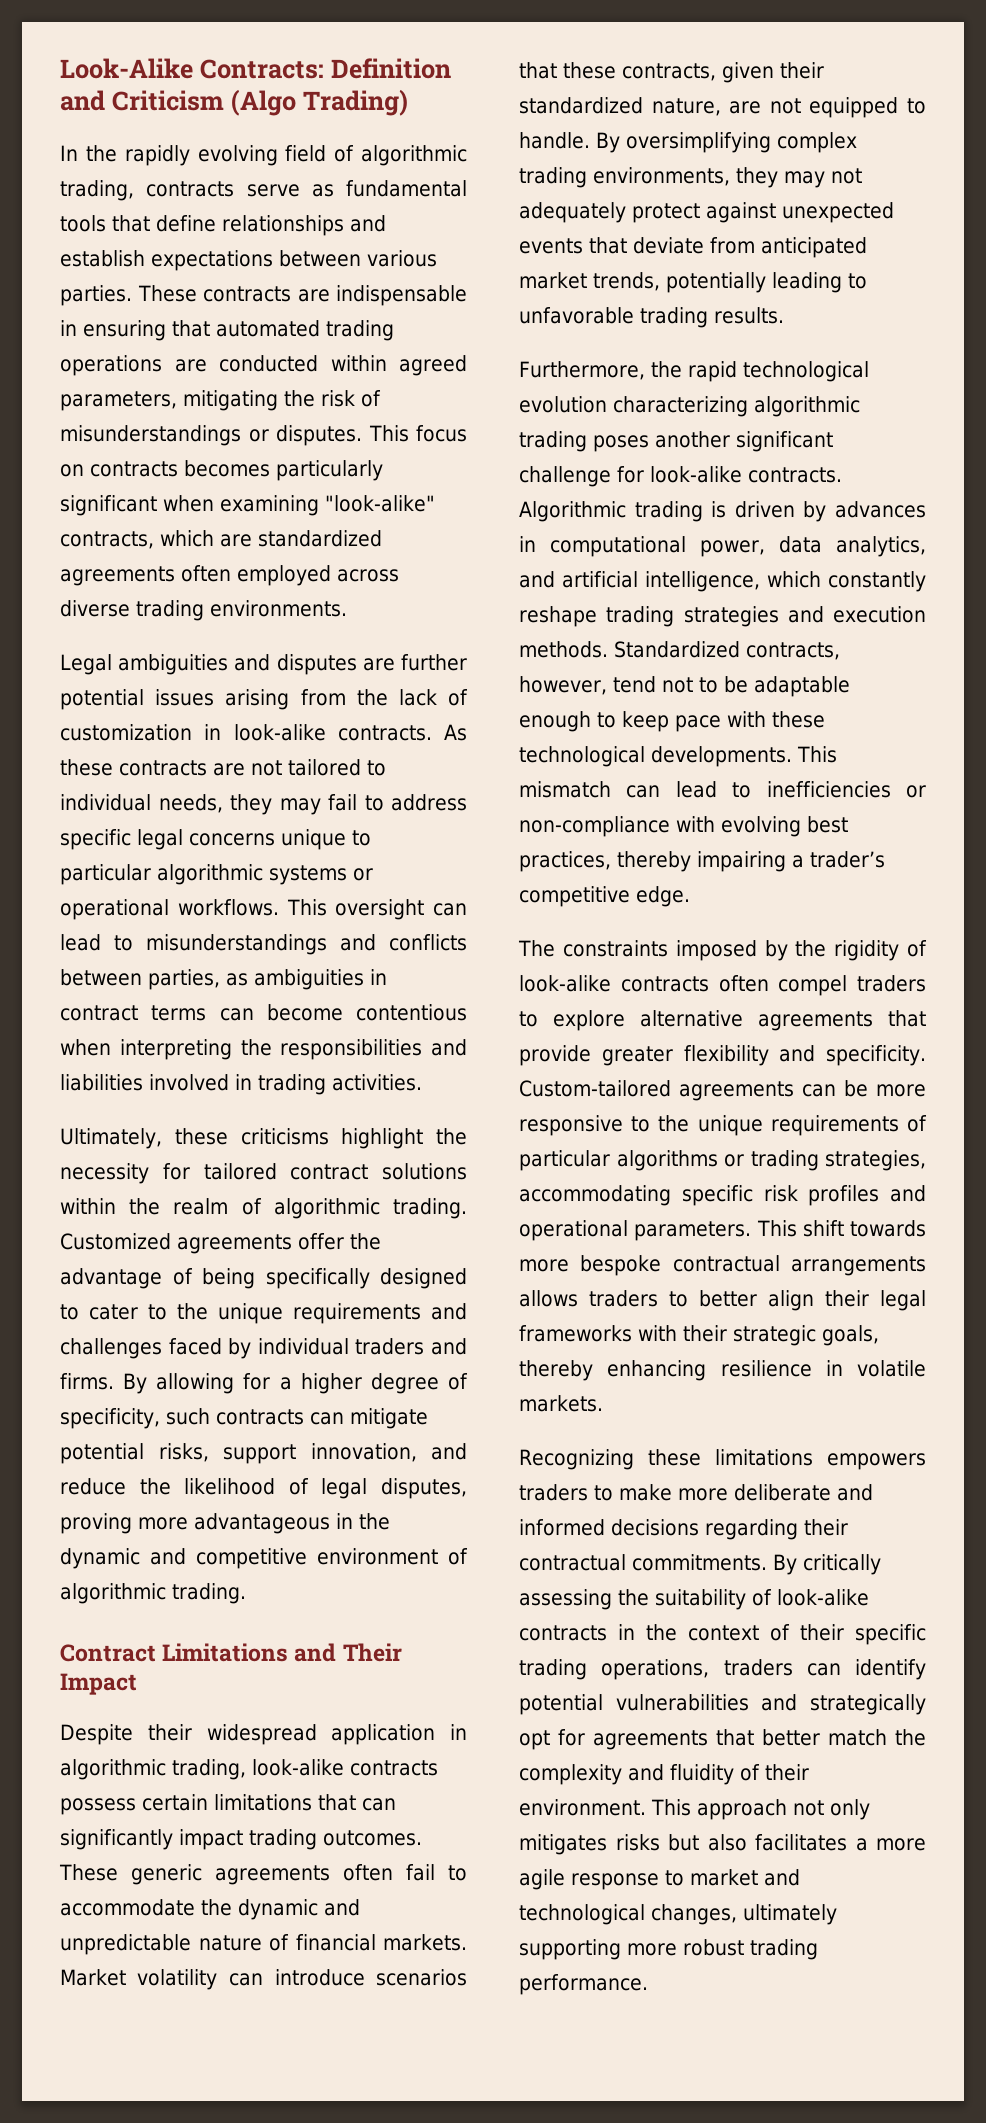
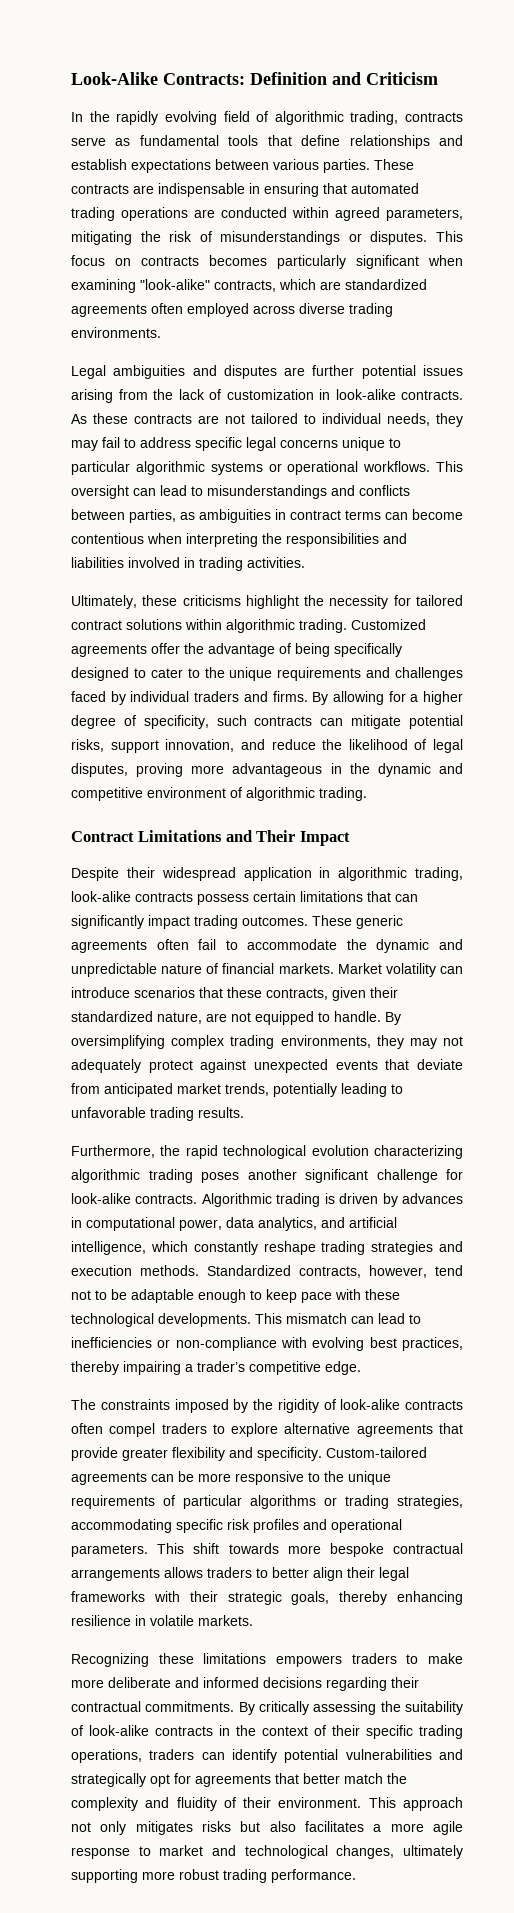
- Look-Alike Contracts: Definition and Criticism (Algo Trading)
+ Look-Alike Contracts: Definition and Criticism
- Ultimately, these criticisms highlight the necessity for tailored contract solutions within the realm of algorithmic trading.
+ Ultimately, these criticisms highlight the necessity for tailored contract solutions within algorithmic trading.

